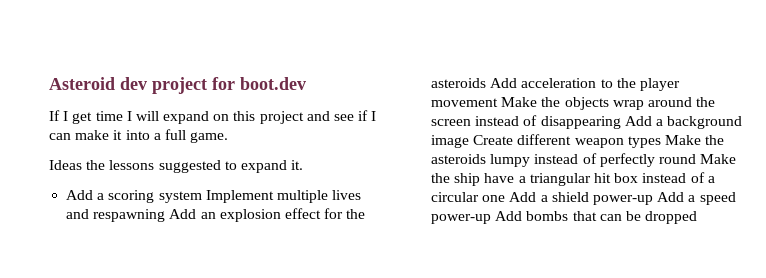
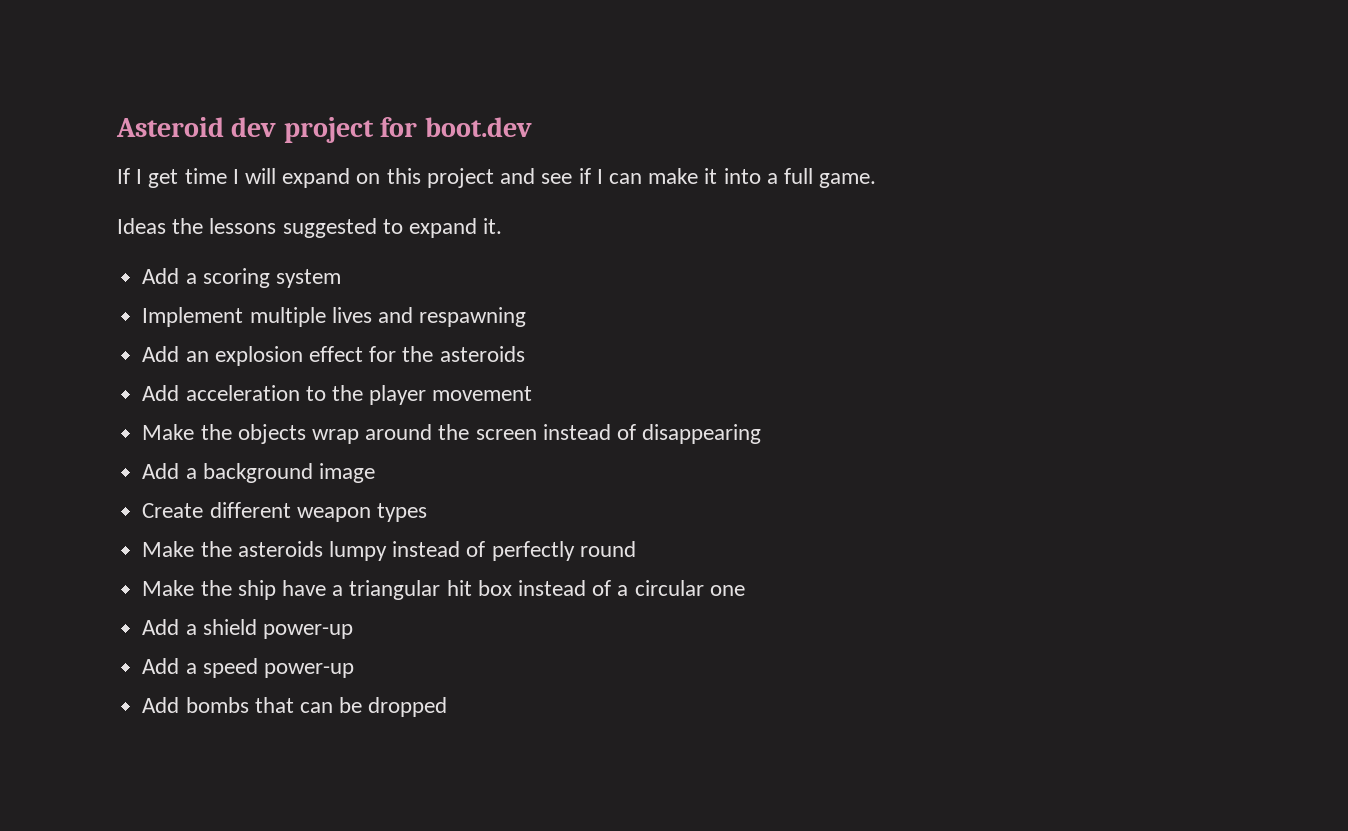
- Add a scoring system Implement multiple lives and respawning Add an explosion effect for the asteroids Add acceleration to the player movement Make the objects wrap around the screen instead of disappearing Add a background image Create different weapon types Make the asteroids lumpy instead of perfectly round Make the ship have a triangular hit box instead of a circular one Add a shield power-up Add a speed power-up Add bombs that can be dropped
+ Add a scoring system
+ Implement multiple lives and respawning
+ Add an explosion effect for the asteroids
+ Add acceleration to the player movement
+ Make the objects wrap around the screen instead of disappearing
+ Add a background image
+ Create different weapon types
+ Make the asteroids lumpy instead of perfectly round
+ Make the ship have a triangular hit box instead of a circular one
+ Add a shield power-up
+ Add a speed power-up
+ Add bombs that can be dropped

